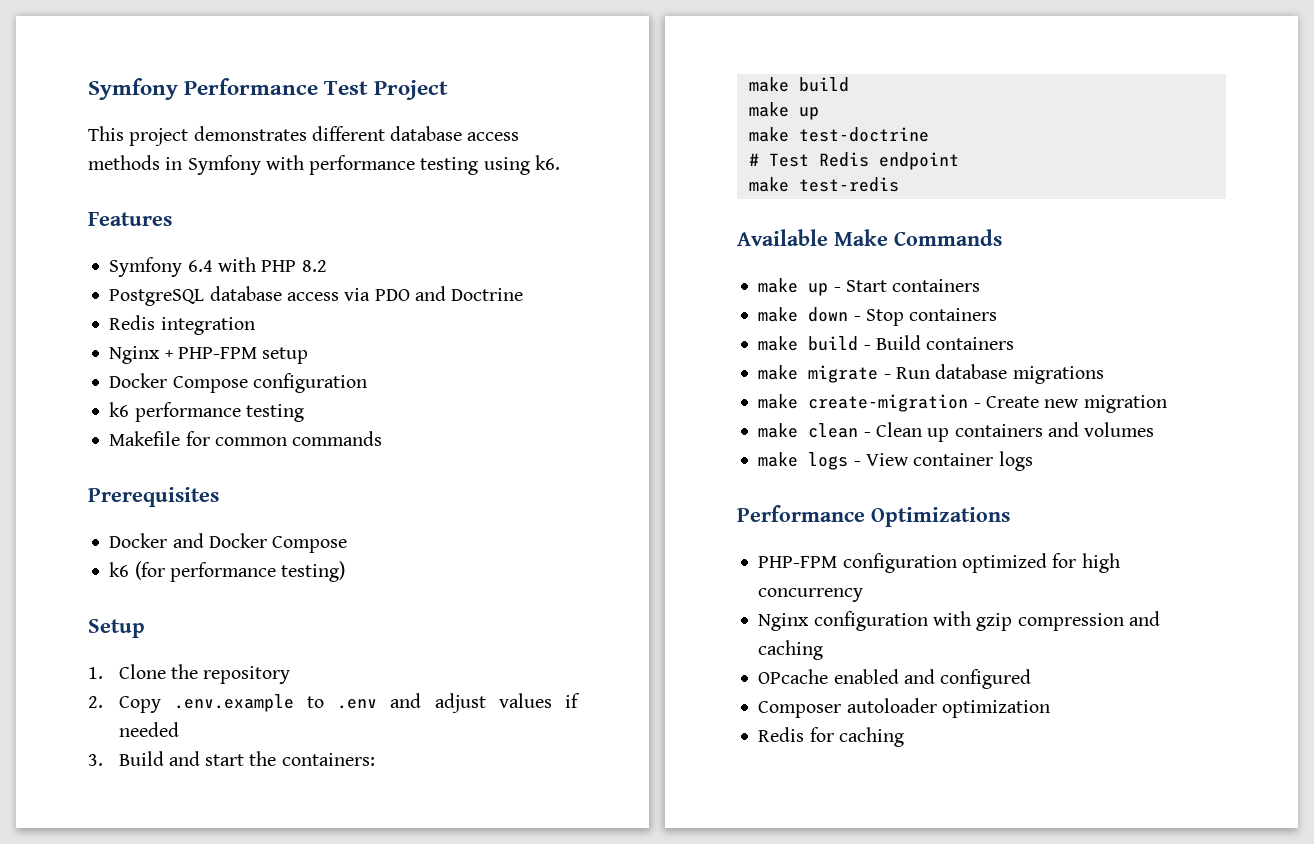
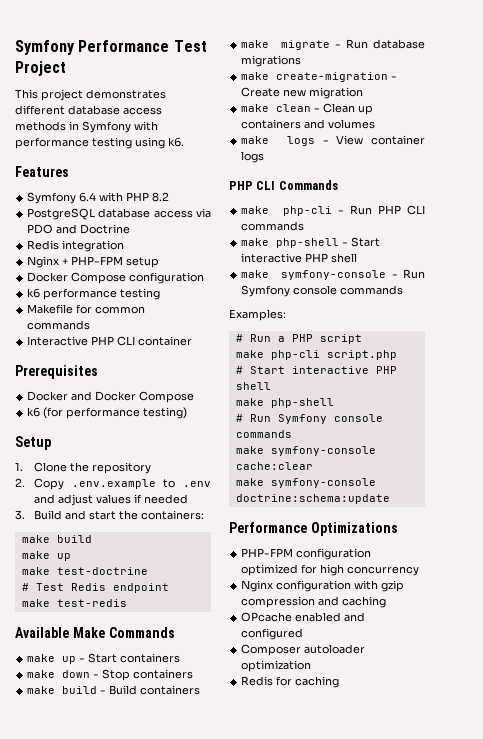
+ Interactive PHP CLI container
+ PHP CLI Commands
+ make php-cli - Run PHP CLI commands
+ make php-shell - Start interactive PHP shell
+ make symfony-console - Run Symfony console commands
+ Examples:
+ # Run a PHP script
+ make php-cli script.php
+ # Start interactive PHP shell
+ make php-shell
+ # Run Symfony console commands
+ make symfony-console cache:clear
+ make symfony-console doctrine:schema:update

